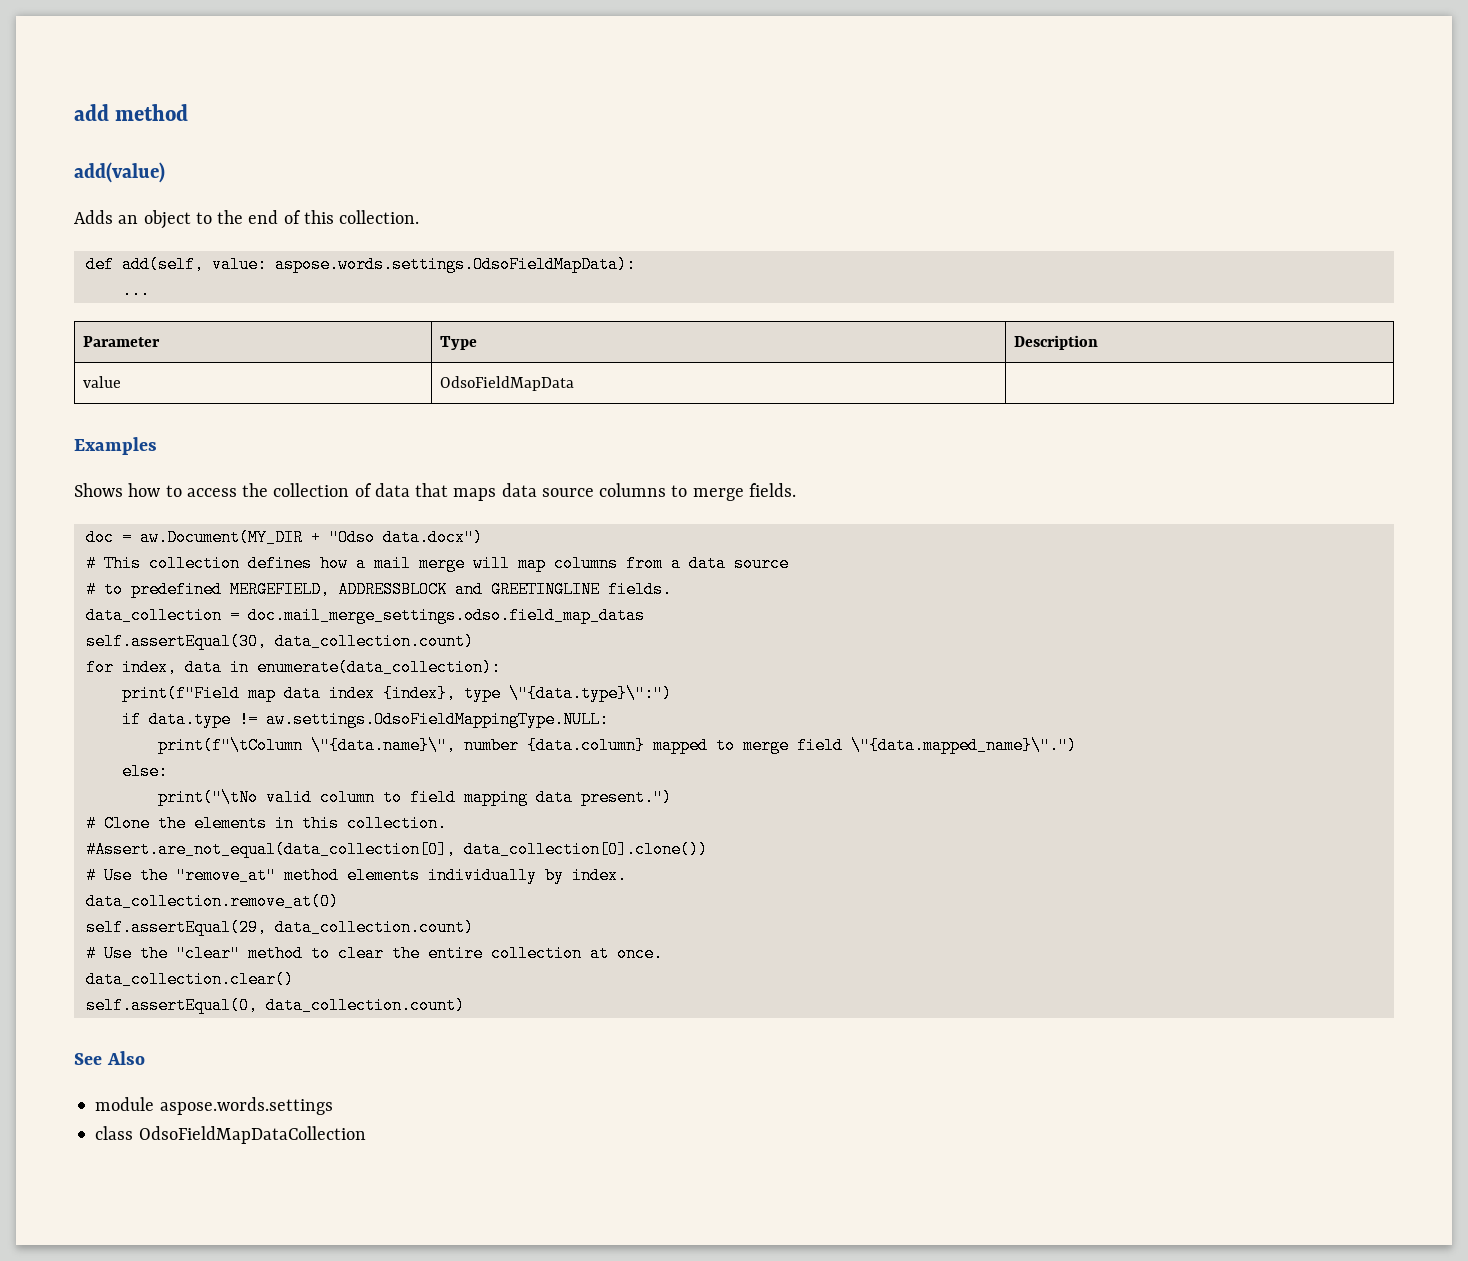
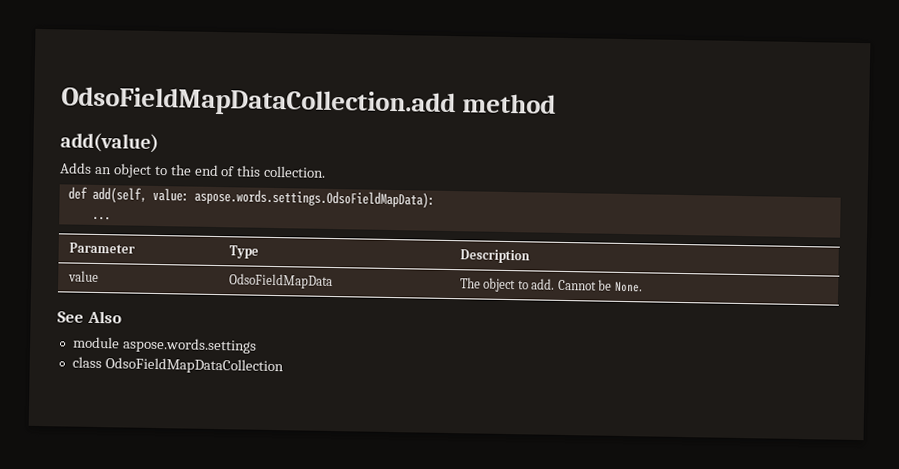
- add method
+ OdsoFieldMapDataCollection.add method
- value | OdsoFieldMapData |
- Examples
- Shows how to access the collection of data that maps data source columns to merge fields.
- doc = aw.Document(MY_DIR + "Odso data.docx")
- # This collection defines how a mail merge will map columns from a data source
- # to predefined MERGEFIELD, ADDRESSBLOCK and GREETINGLINE fields.
- data_collection = doc.mail_merge_settings.odso.field_map_datas
- self.assertEqual(30, data_collection.count)
- for index, data in enumerate(data_collection):
- print(f"Field map data index {index}, type \"{data.type}\":")
- if data.type != aw.settings.OdsoFieldMappingType.NULL:
- print(f"\tColumn \"{data.name}\", number {data.column} mapped to merge field \"{data.mapped_name}\".")
- else:
- print("\tNo valid column to field mapping data present.")
- # Clone the elements in this collection.
- #Assert.are_not_equal(data_collection[0], data_collection[0].clone())
- # Use the "remove_at" method elements individually by index.
- data_collection.remove_at(0)
- self.assertEqual(29, data_collection.count)
- # Use the "clear" method to clear the entire collection at once.
- data_collection.clear()
- self.assertEqual(0, data_collection.count)
+ value | OdsoFieldMapData | The object to add. Cannot be None.

